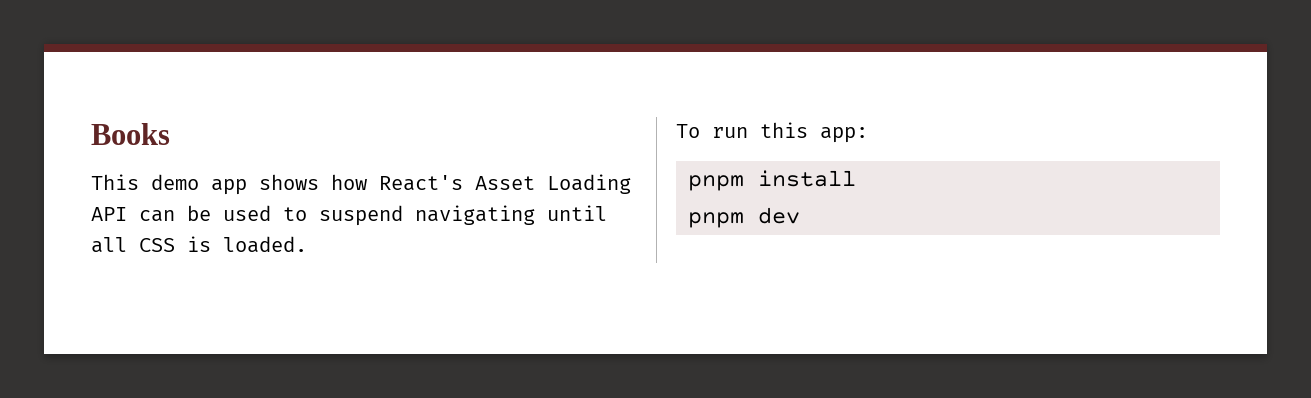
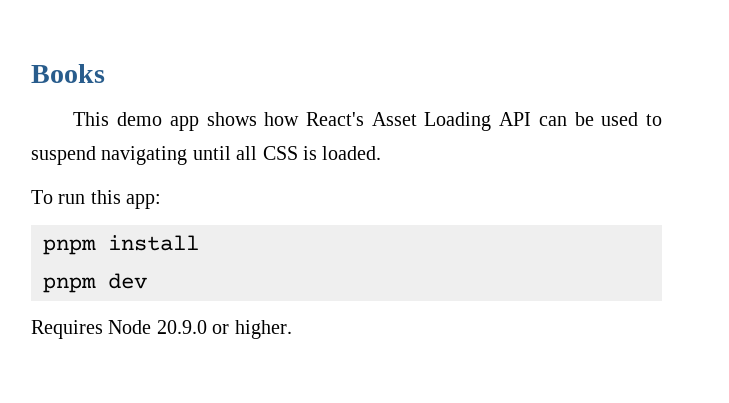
+ Requires Node 20.9.0 or higher.

